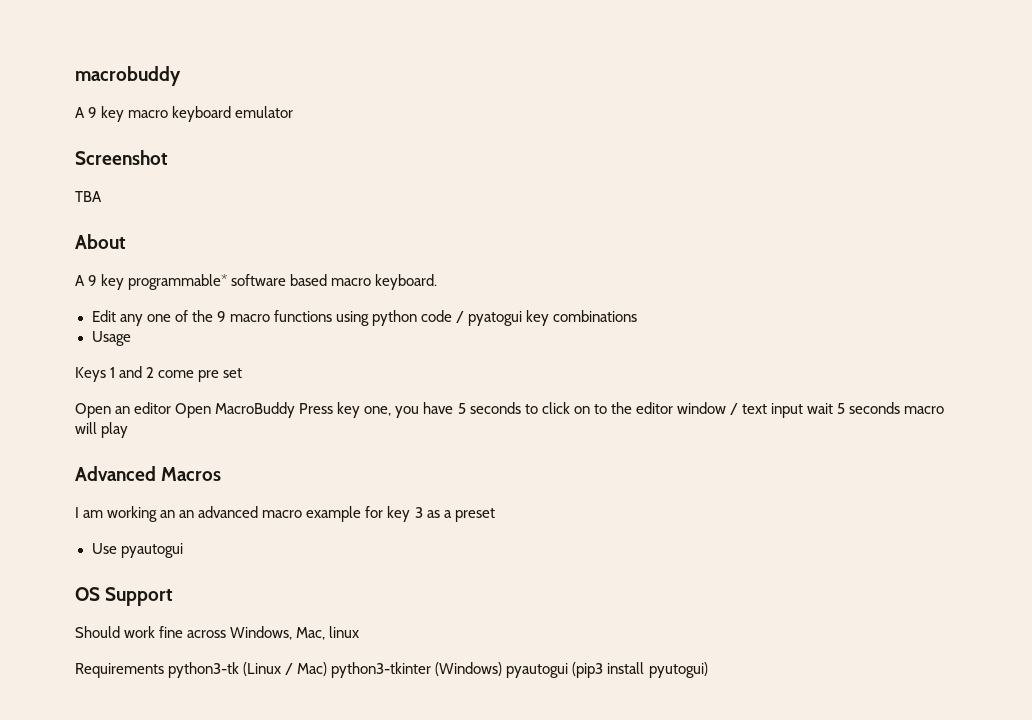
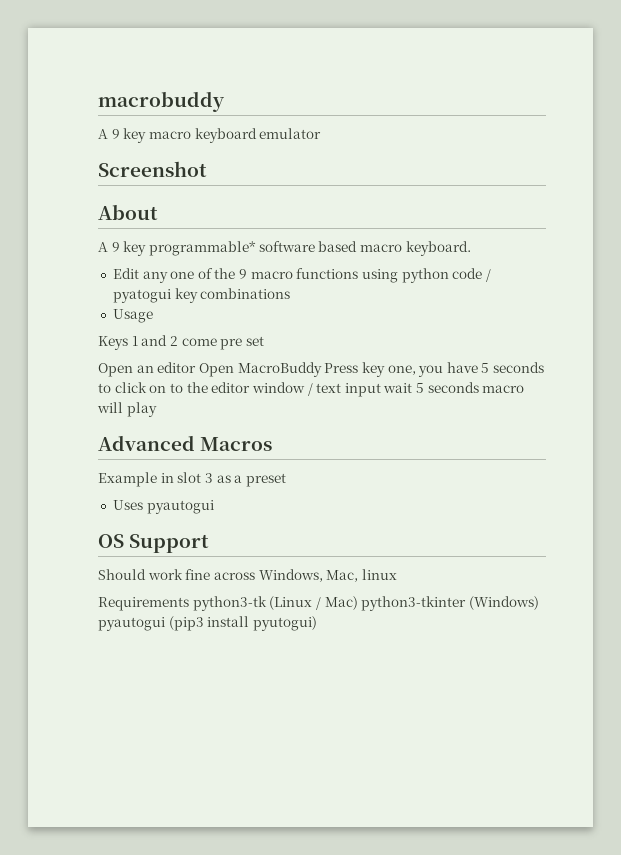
- TBA
- I am working an an advanced macro example for key 3 as a preset
+ Example in slot 3 as a preset
- Use pyautogui
+ Uses pyautogui

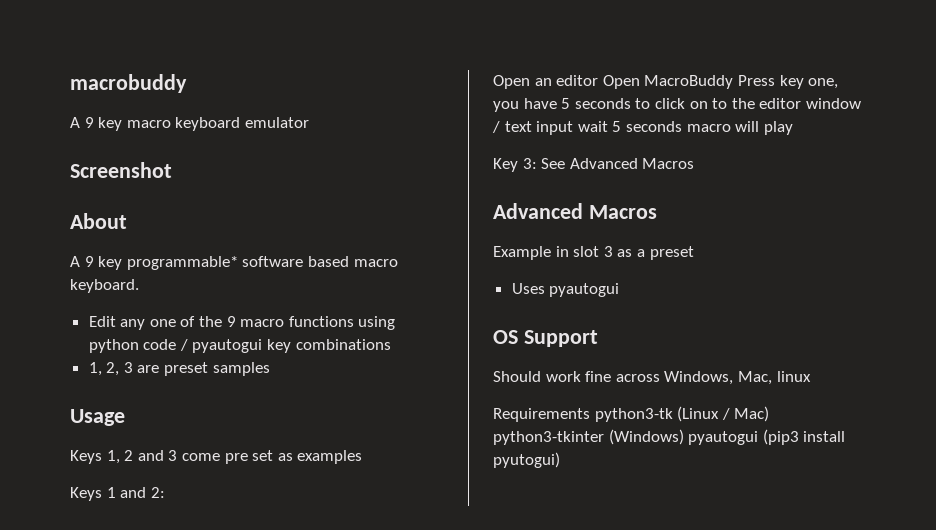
- Edit any one of the 9 macro functions using python code / pyatogui key combinations
+ Edit any one of the 9 macro functions using python code / pyautogui key combinations
+ 1, 2, 3 are preset samples
  Usage
- Keys 1 and 2 come pre set
+ Keys 1, 2 and 3 come pre set as examples
+ Keys 1 and 2:
+ Key 3: See Advanced Macros

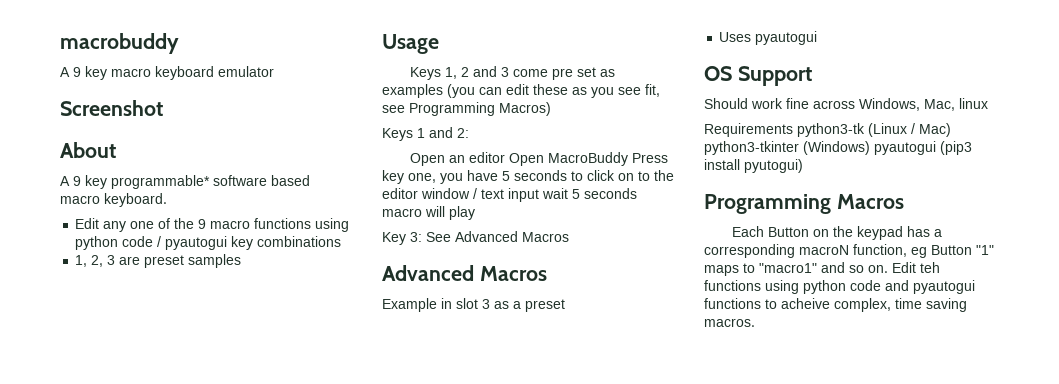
- Keys 1, 2 and 3 come pre set as examples
+ Keys 1, 2 and 3 come pre set as examples (you can edit these as you see fit, see Programming Macros)
+ Programming Macros
+ Each Button on the keypad has a corresponding macroN function, eg Button "1" maps to "macro1" and so on. Edit teh functions using python code and pyautogui functions to acheive complex, time saving macros.

